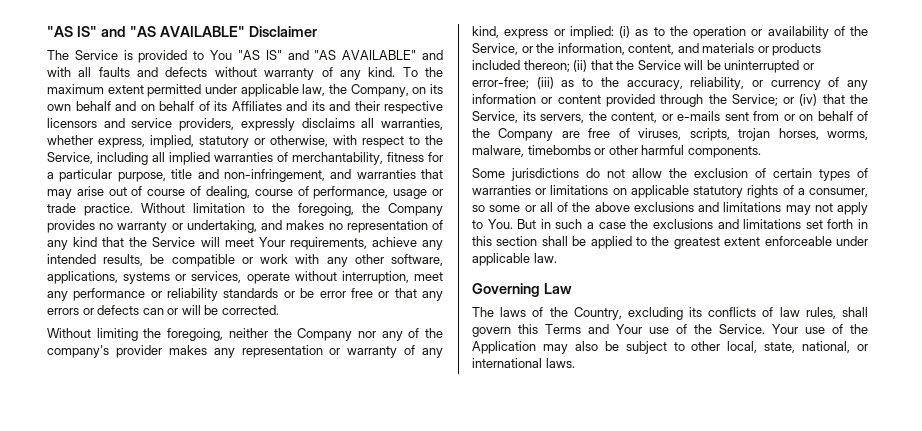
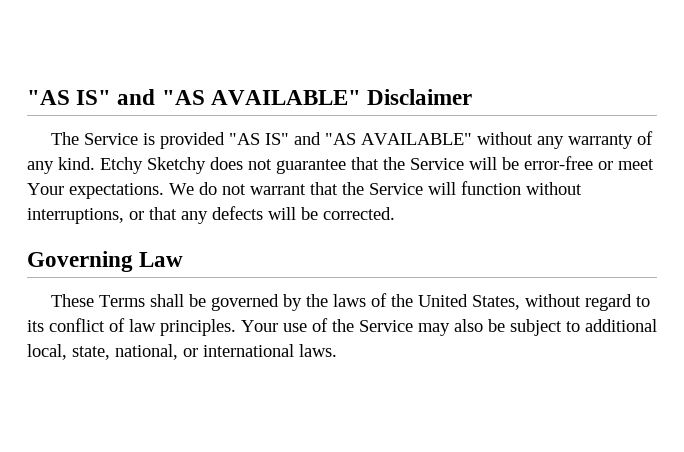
- The Service is provided to You "AS IS" and "AS AVAILABLE" and with all faults and defects without warranty of any kind. To the maximum extent permitted under applicable law, the Company, on its own behalf and on behalf of its Affiliates and its and their respective licensors and service providers, expressly disclaims all warranties, whether express, implied, statutory or otherwise, with respect to the Service, including all implied warranties of merchantability, fitness for a particular purpose, title and non-infringement, and warranties that may arise out of course of dealing, course of performance, usage or trade practice. Without limitation to the foregoing, the Company provides no warranty or undertaking, and makes no representation of any kind that the Service will meet Your requirements, achieve any intended results, be compatible or work with any other software, applications, systems or services, operate without interruption, meet any performance or reliability standards or be error free or that any errors or defects can or will be corrected.
- Without limiting the foregoing, neither the Company nor any of the company's provider makes any representation or warranty of any kind, express or implied: (i) as to the operation or availability of the Service, or the information, content, and materials or products included thereon; (ii) that the Service will be uninterrupted or error-free; (iii) as to the accuracy, reliability, or currency of any information or content provided through the Service; or (iv) that the Service, its servers, the content, or e-mails sent from or on behalf of the Company are free of viruses, scripts, trojan horses, worms, malware, timebombs or other harmful components.
- Some jurisdictions do not allow the exclusion of certain types of warranties or limitations on applicable statutory rights of a consumer, so some or all of the above exclusions and limitations may not apply to You. But in such a case the exclusions and limitations set forth in this section shall be applied to the greatest extent enforceable under applicable law.
+ The Service is provided "AS IS" and "AS AVAILABLE" without any warranty of any kind. Etchy Sketchy does not guarantee that the Service will be error-free or meet Your expectations. We do not warrant that the Service will function without interruptions, or that any defects will be corrected.
  Governing Law
- The laws of the Country, excluding its conflicts of law rules, shall govern this Terms and Your use of the Service. Your use of the Application may also be subject to other local, state, national, or international laws.
+ These Terms shall be governed by the laws of the United States, without regard to its conflict of law principles. Your use of the Service may also be subject to additional local, state, national, or international laws.

